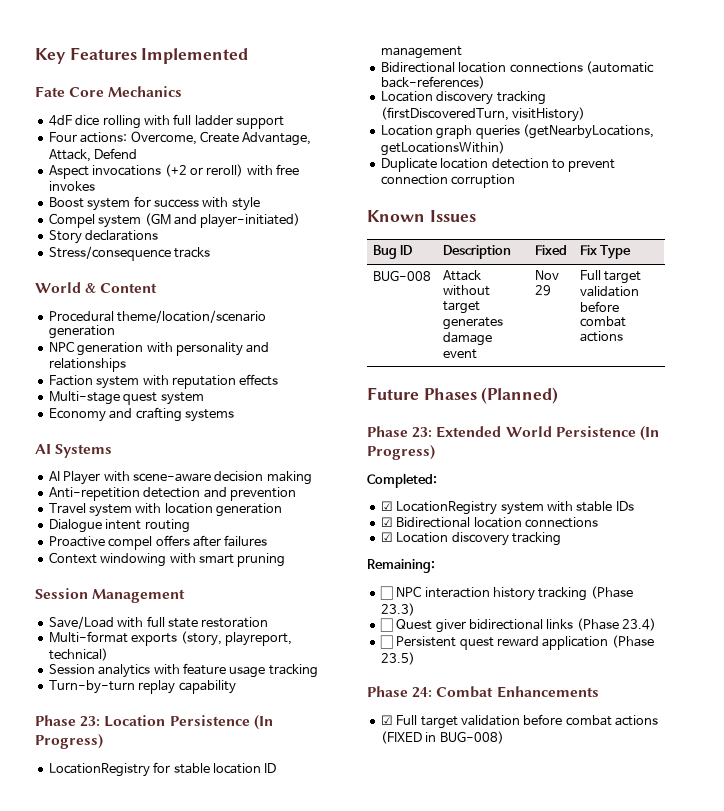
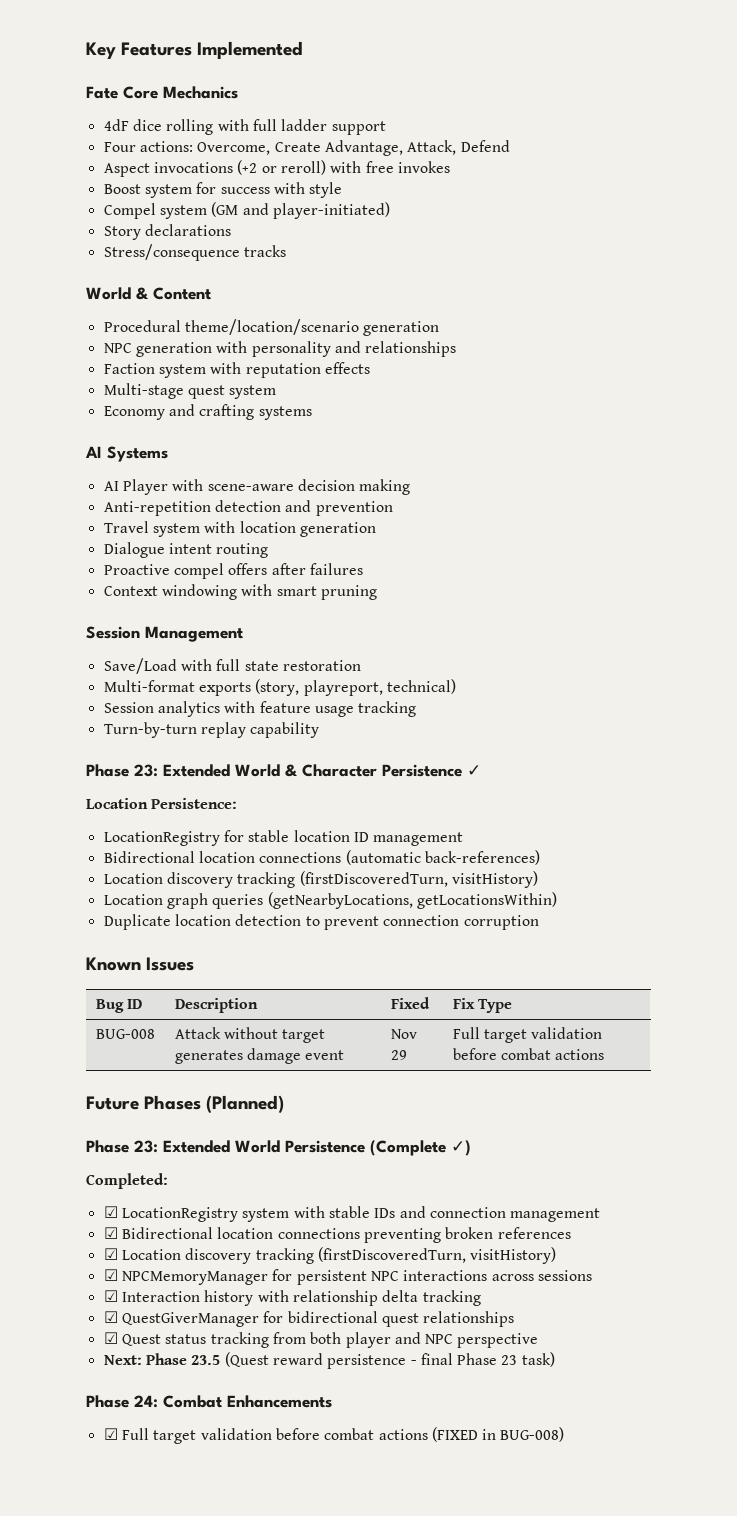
- Phase 23: Location Persistence (In Progress)
+ Phase 23: Extended World & Character Persistence ✓
+ Location Persistence:
- Phase 23: Extended World Persistence (In Progress)
+ Phase 23: Extended World Persistence (Complete ✓)
- ☑ LocationRegistry system with stable IDs
+ ☑ LocationRegistry system with stable IDs and connection management
- ☑ Bidirectional location connections
+ ☑ Bidirectional location connections preventing broken references
- ☑ Location discovery tracking
- Remaining:
- ☐ NPC interaction history tracking (Phase 23.3)
- ☐ Quest giver bidirectional links (Phase 23.4)
- ☐ Persistent quest reward application (Phase 23.5)
+ ☑ Location discovery tracking (firstDiscoveredTurn, visitHistory)
+ ☑ NPCMemoryManager for persistent NPC interactions across sessions
+ ☑ Interaction history with relationship delta tracking
+ ☑ QuestGiverManager for bidirectional quest relationships
+ ☑ Quest status tracking from both player and NPC perspective
+ Next: Phase 23.5 (Quest reward persistence - final Phase 23 task)

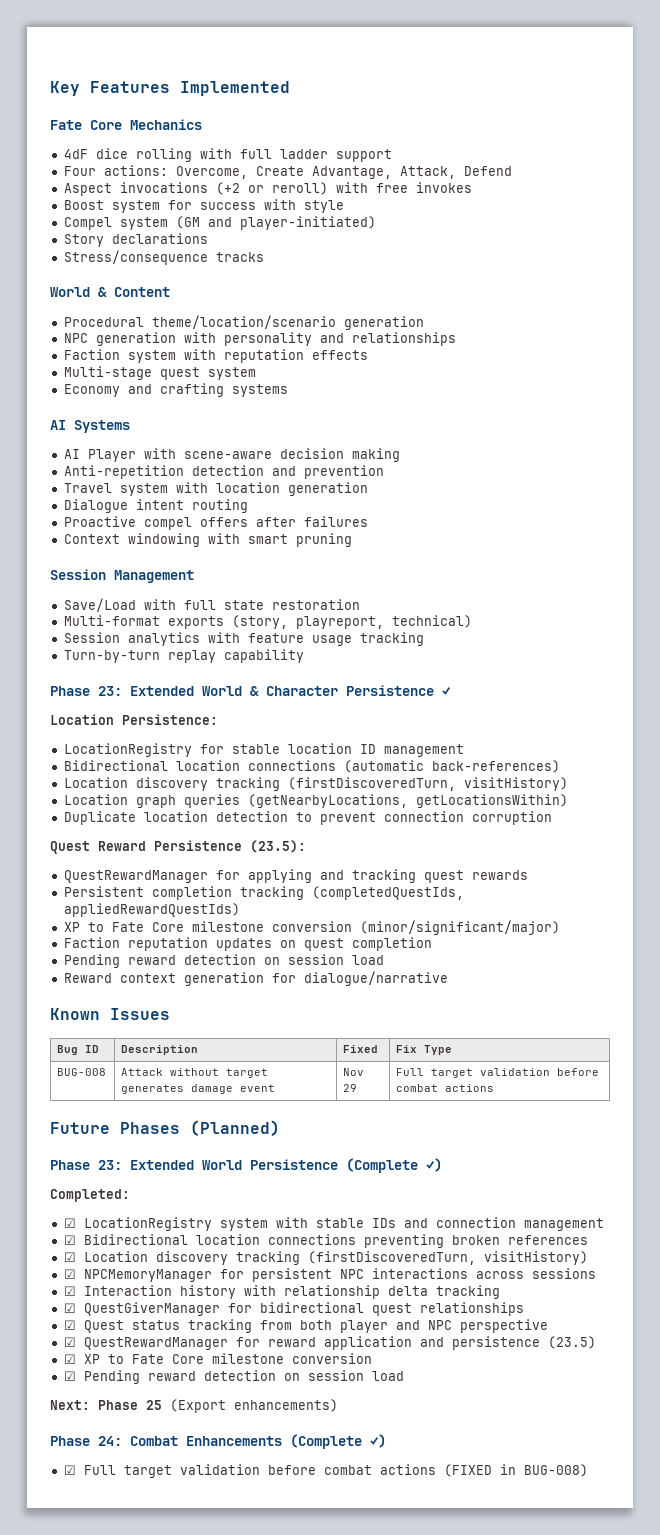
+ Quest Reward Persistence (23.5):
+ QuestRewardManager for applying and tracking quest rewards
+ Persistent completion tracking (completedQuestIds, appliedRewardQuestIds)
+ XP to Fate Core milestone conversion (minor/significant/major)
+ Faction reputation updates on quest completion
+ Pending reward detection on session load
+ Reward context generation for dialogue/narrative
- Next: Phase 23.5 (Quest reward persistence - final Phase 23 task)
+ ☑ QuestRewardManager for reward application and persistence (23.5)
+ ☑ XP to Fate Core milestone conversion
+ ☑ Pending reward detection on session load
+ Next: Phase 25 (Export enhancements)
- Phase 24: Combat Enhancements
+ Phase 24: Combat Enhancements (Complete ✓)

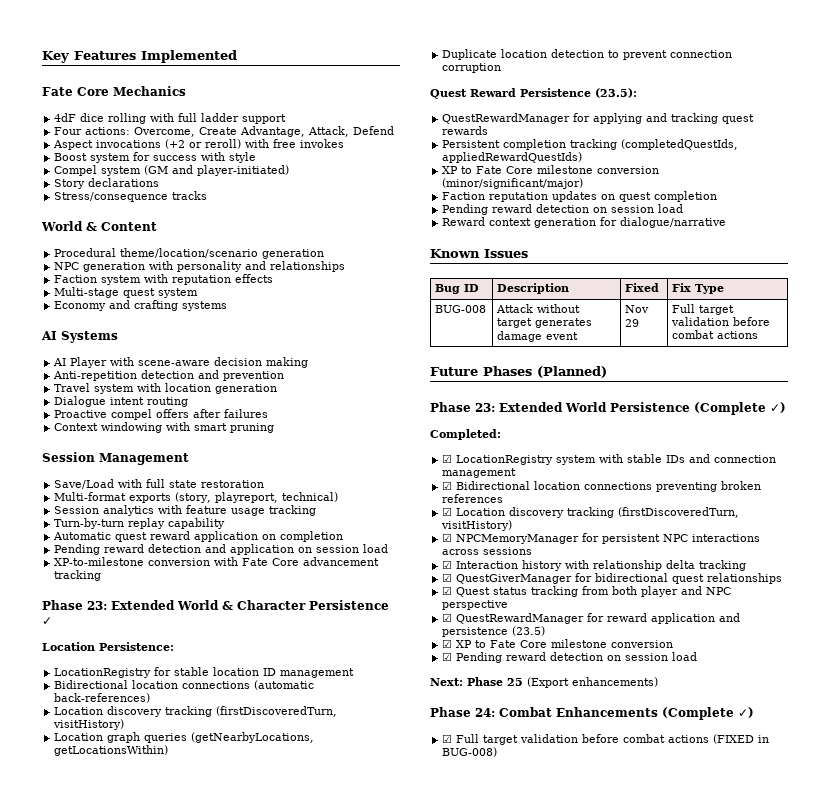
+ Automatic quest reward application on completion
+ Pending reward detection and application on session load
+ XP-to-milestone conversion with Fate Core advancement tracking

